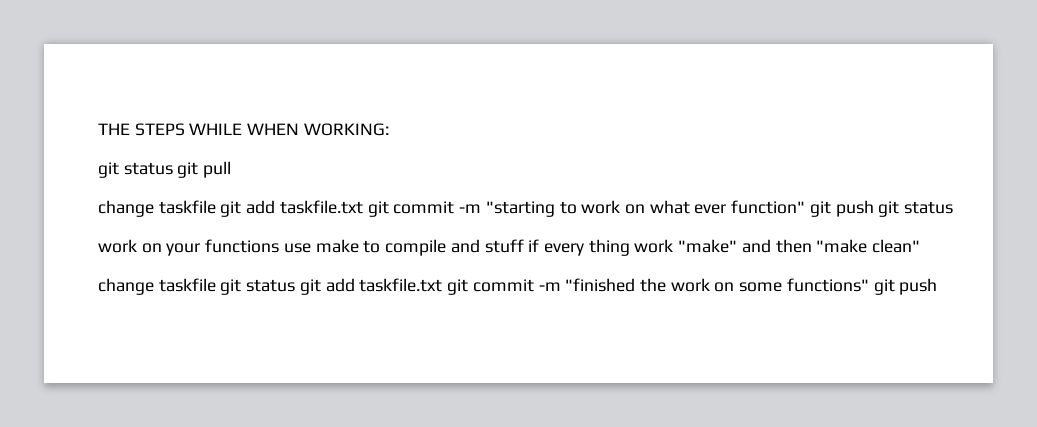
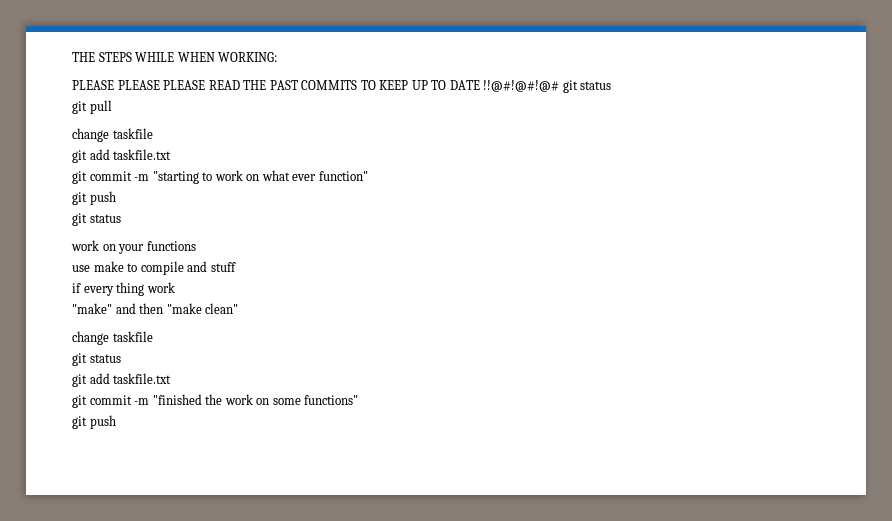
- git status git pull
- change taskfile git add taskfile.txt git commit -m "starting to work on what ever function" git push git status
+ PLEASE PLEASE PLEASE READ THE PAST COMMITS TO KEEP UP TO DATE !!@#!@#!@# git status
+ git pull
+ change taskfile
+ git add taskfile.txt
+ git commit -m "starting to work on what ever function"
+ git push
+ git status
- work on your functions use make to compile and stuff if every thing work "make" and then "make clean"
- change taskfile git status git add taskfile.txt git commit -m "finished the work on some functions" git push
+ work on your functions
+ use make to compile and stuff
+ if every thing work
+ "make" and then "make clean"
+ change taskfile
+ git status
+ git add taskfile.txt
+ git commit -m "finished the work on some functions"
+ git push

